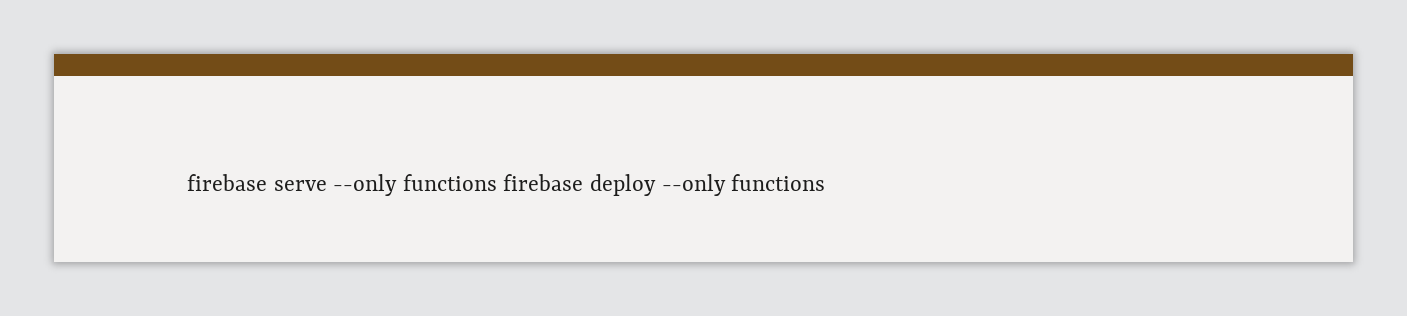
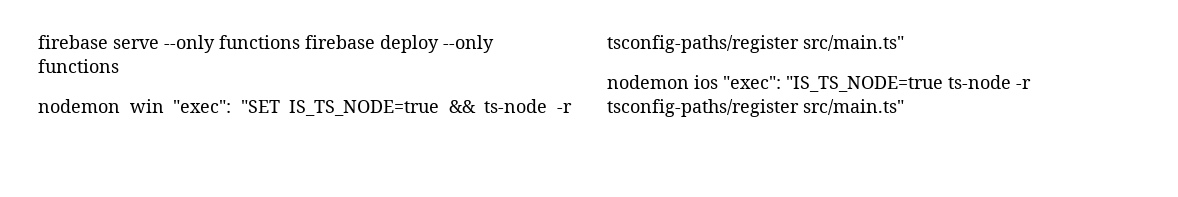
+ nodemon win "exec": "SET IS_TS_NODE=true && ts-node -r tsconfig-paths/register src/main.ts"
+ nodemon ios "exec": "IS_TS_NODE=true ts-node -r tsconfig-paths/register src/main.ts"

